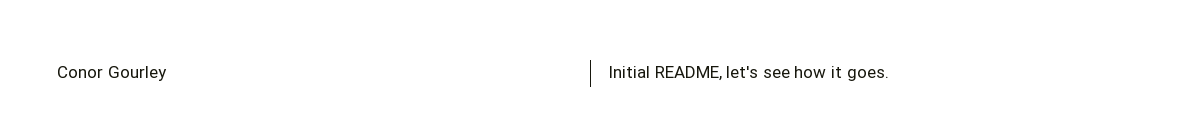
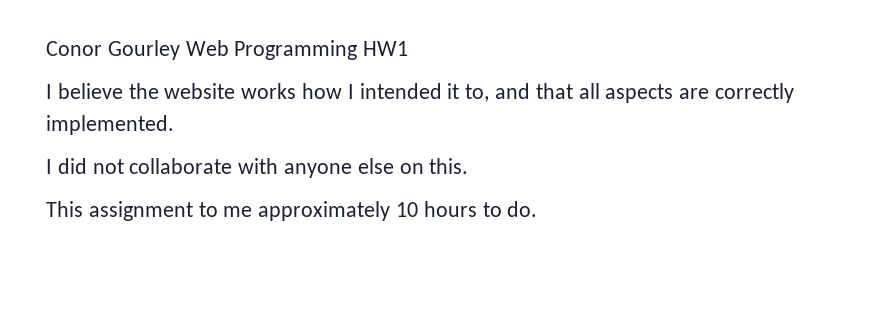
- Conor Gourley
- Initial README, let's see how it goes.
+ Conor Gourley Web Programming HW1
+ I believe the website works how I intended it to, and that all aspects are correctly implemented.
+ I did not collaborate with anyone else on this.
+ This assignment to me approximately 10 hours to do.

